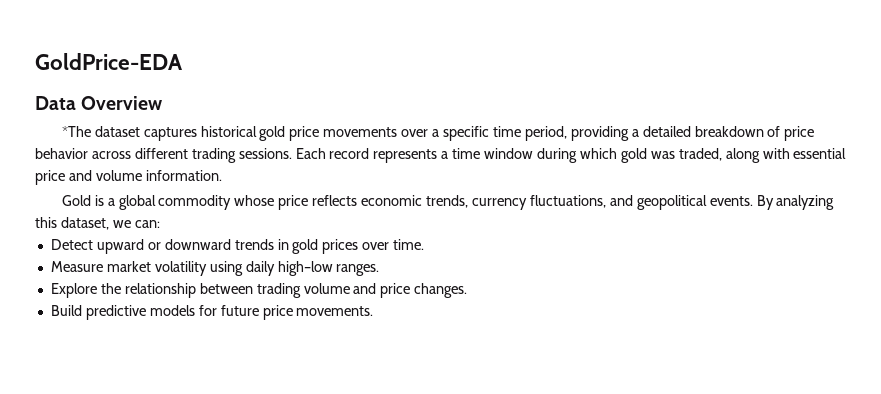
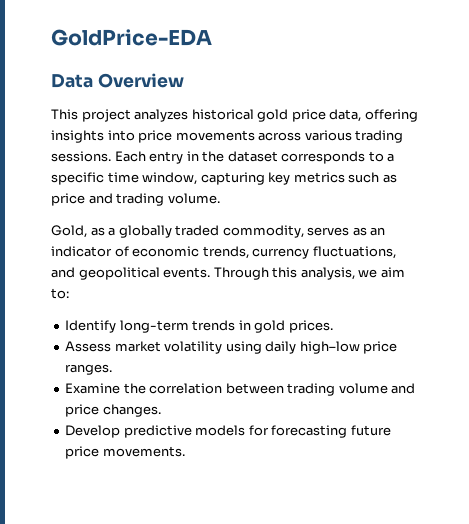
- *The dataset captures historical gold price movements over a specific time period, providing a detailed breakdown of price behavior across different trading sessions. Each record represents a time window during which gold was traded, along with essential price and volume information.
- Gold is a global commodity whose price reflects economic trends, currency fluctuations, and geopolitical events.
+ This project analyzes historical gold price data, offering insights into price movements across various trading sessions. Each entry in the dataset corresponds to a specific time window, capturing key metrics such as price and trading volume.
+ Gold, as a globally traded commodity, serves as an indicator of economic trends, currency fluctuations, and geopolitical events.
- By analyzing this dataset, we can:
- Detect upward or downward trends in gold prices over time.
- Measure market volatility using daily high–low ranges.
+ Through this analysis, we aim to:
+ Identify long-term trends in gold prices.
+ Assess market volatility using daily high–low price ranges.
- Explore the relationship between trading volume and price changes.
+ Examine the correlation between trading volume and price changes.
- Build predictive models for future price movements.
+ Develop predictive models for forecasting future price movements.

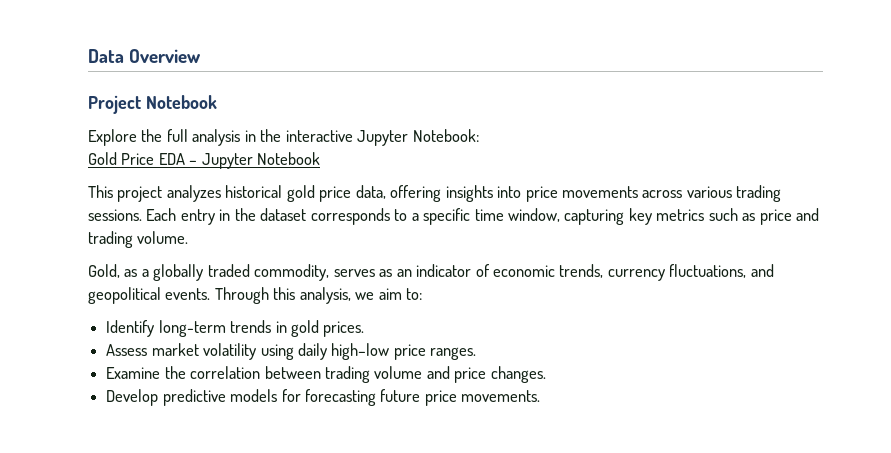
- GoldPrice-EDA
+ Project Notebook
+ Explore the full analysis in the interactive Jupyter Notebook:
+ Gold Price EDA – Jupyter Notebook

